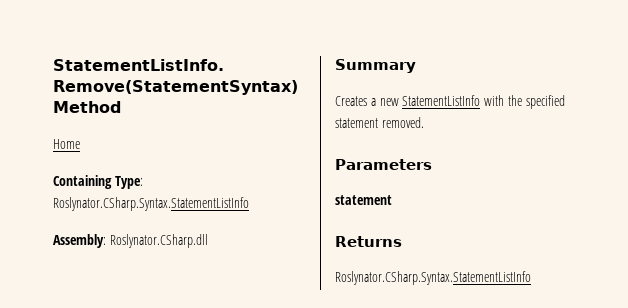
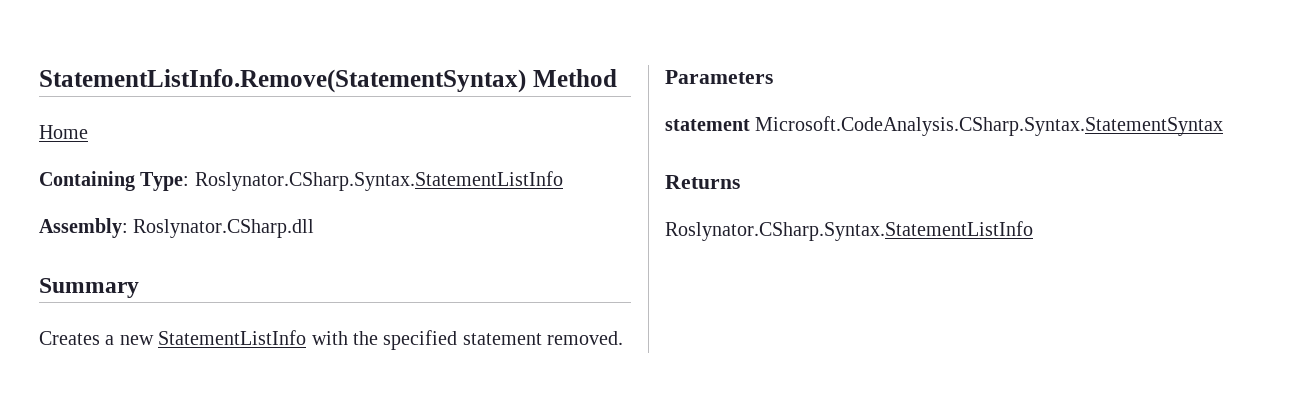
  Parameters
- statement
+ statement Microsoft.CodeAnalysis.CSharp.Syntax.StatementSyntax

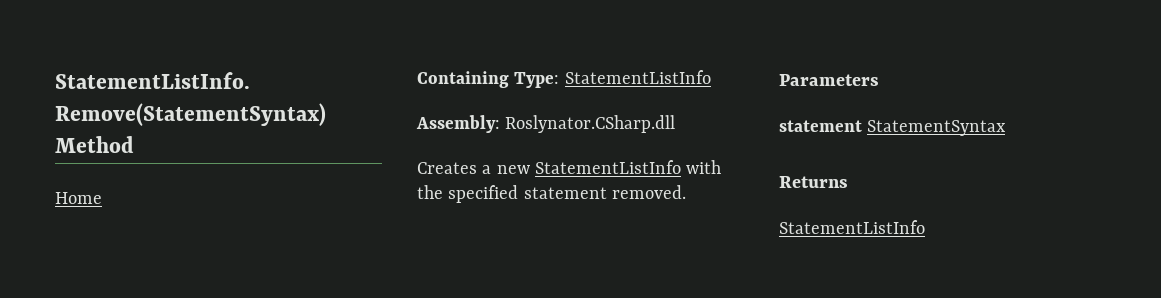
- Containing Type: Roslynator.CSharp.Syntax.StatementListInfo
+ Containing Type: StatementListInfo
- Summary
- statement Microsoft.CodeAnalysis.CSharp.Syntax.StatementSyntax
+ statement StatementSyntax
  Returns
- Roslynator.CSharp.Syntax.StatementListInfo
+ StatementListInfo

